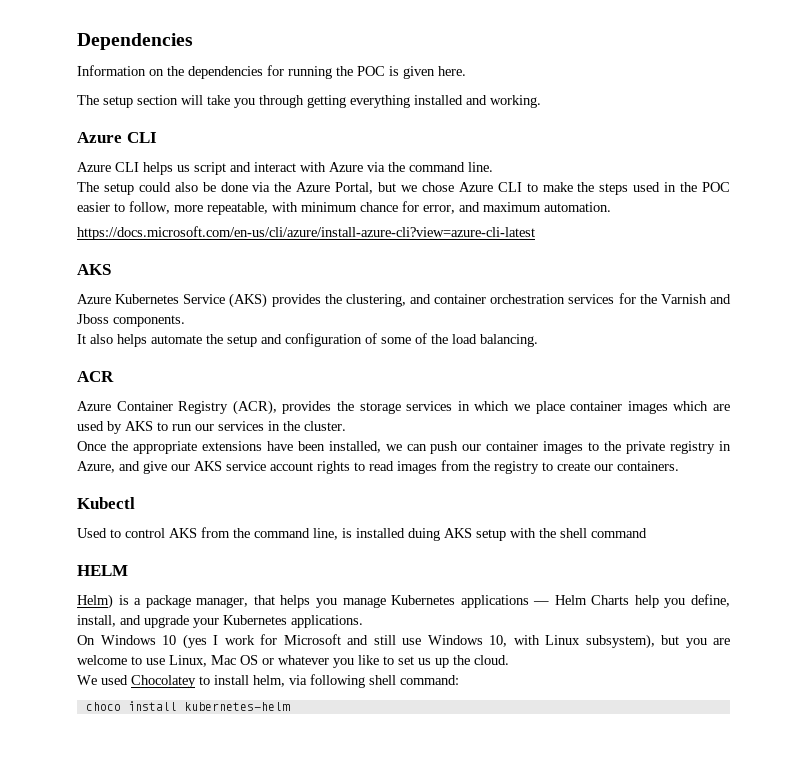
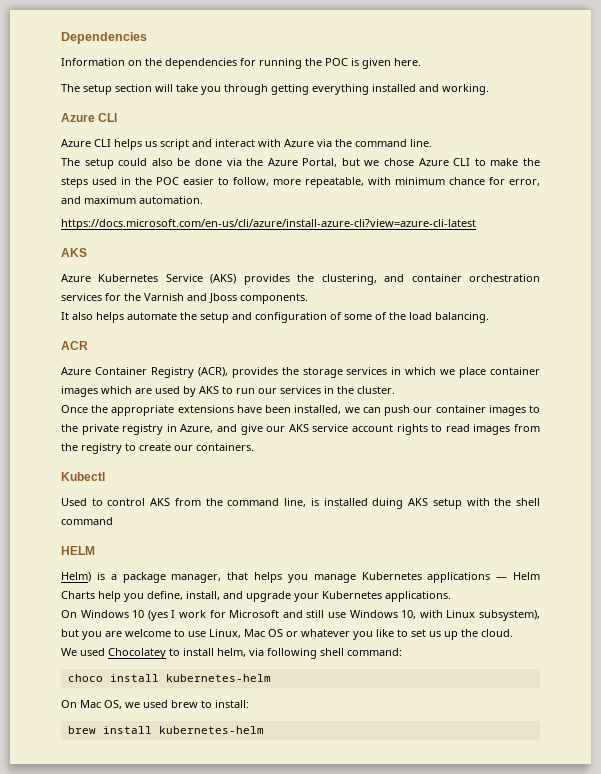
+ On Mac OS, we used brew to install:
+ brew install kubernetes-helm

